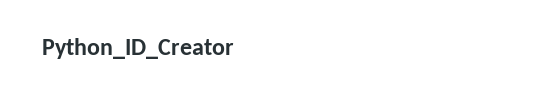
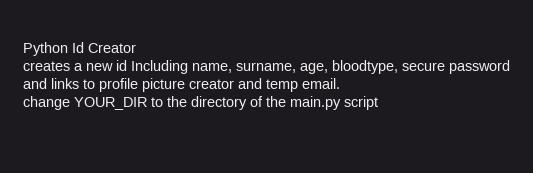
- Python_ID_Creator
+ Python Id Creator
+ creates a new id Including name, surname, age, bloodtype, secure password and links to profile picture creator and temp email.
+ change YOUR_DIR to the directory of the main.py script

